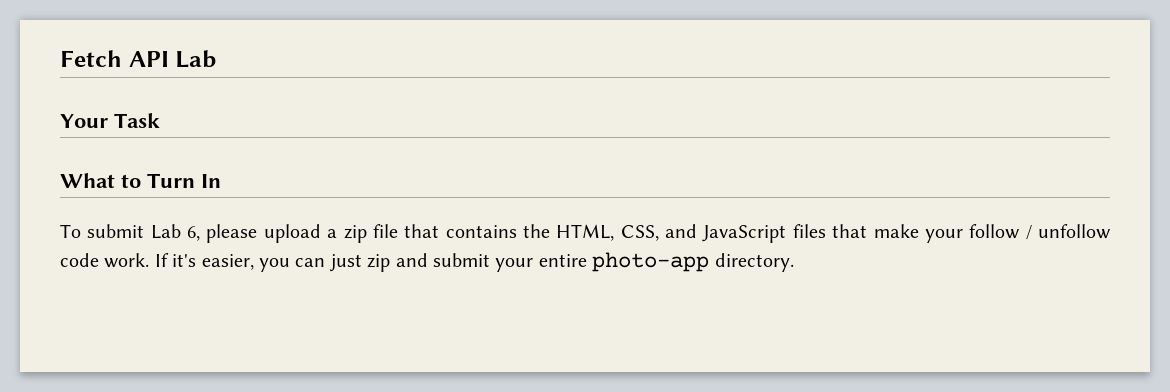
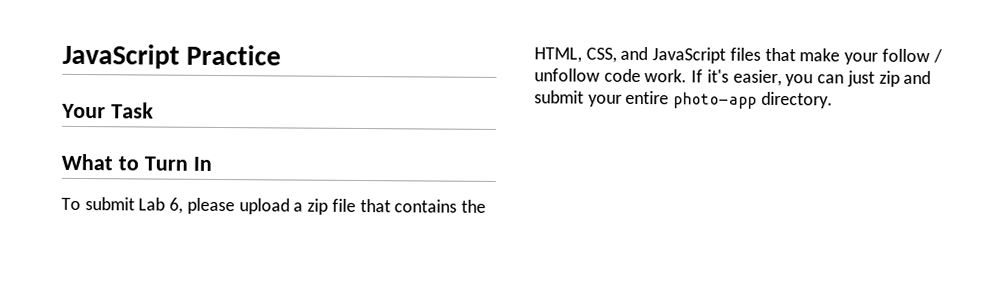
- Fetch API Lab
+ JavaScript Practice

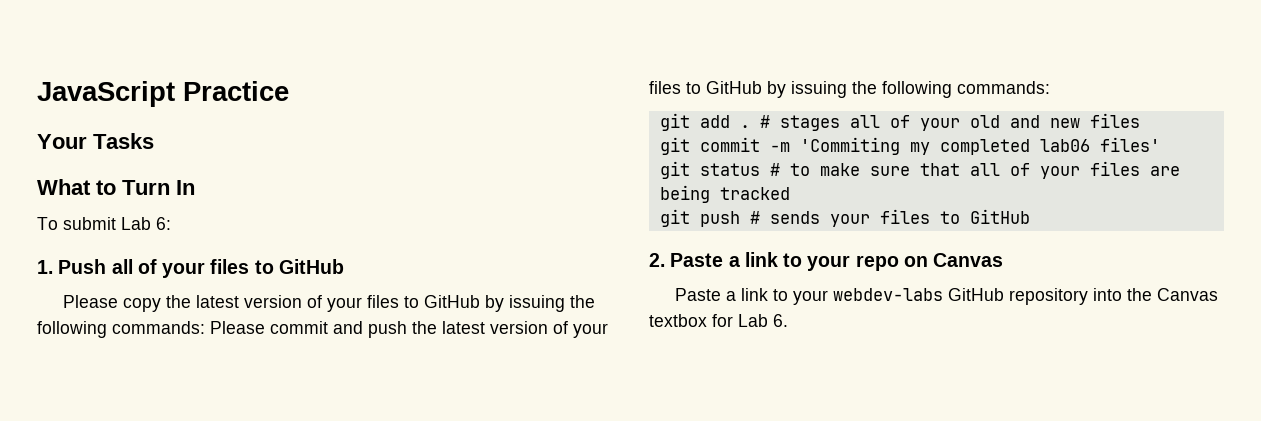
- Your Task
+ Your Tasks
- To submit Lab 6, please upload a zip file that contains the HTML, CSS, and JavaScript files that make your follow / unfollow code work. If it's easier, you can just zip and submit your entire photo-app directory.
+ To submit Lab 6:
+ 1. Push all of your files to GitHub
+ Please copy the latest version of your files to GitHub by issuing the following commands: Please commit and push the latest version of your files to GitHub by issuing the following commands:
+ git add . # stages all of your old and new files
+ git commit -m 'Commiting my completed lab06 files'
+ git status # to make sure that all of your files are being tracked
+ git push # sends your files to GitHub
+ 2. Paste a link to your repo on Canvas
+ Paste a link to your webdev-labs GitHub repository into the Canvas textbox for Lab 6.

